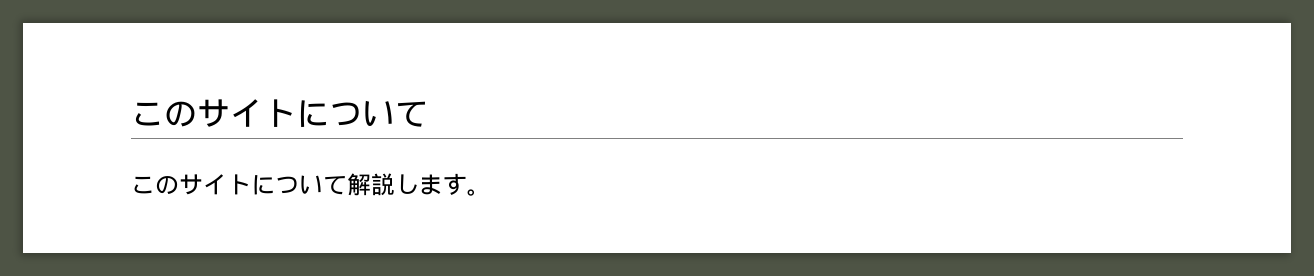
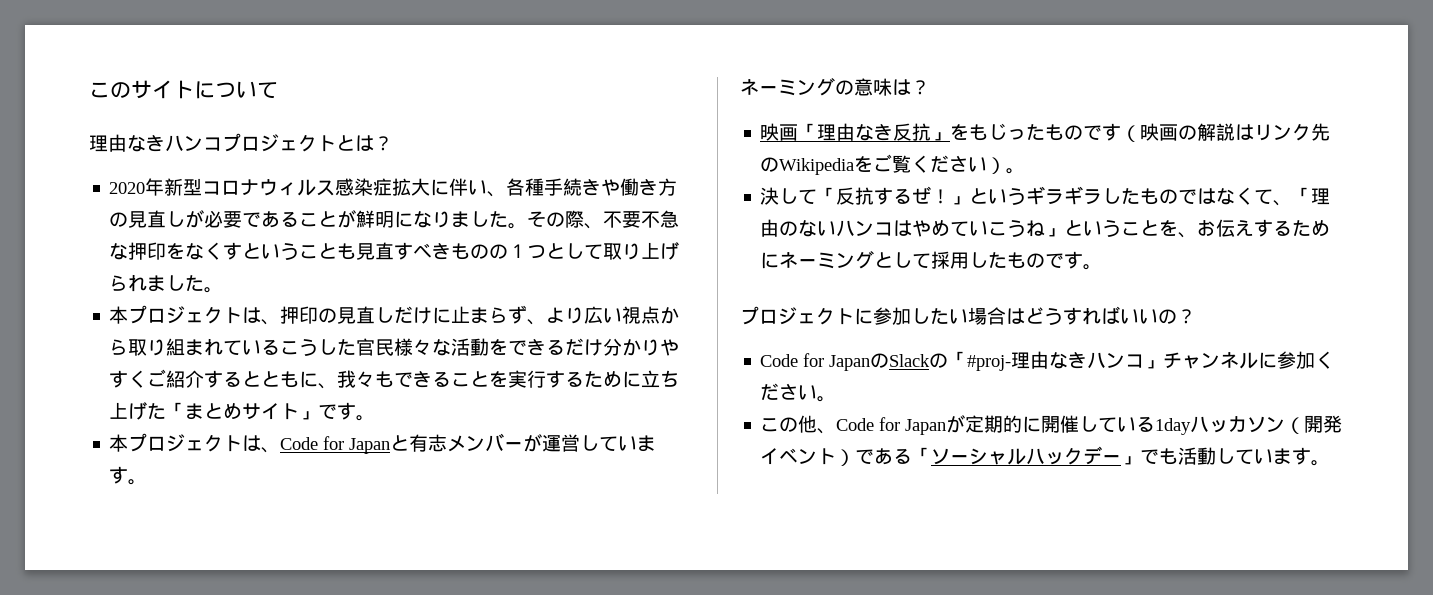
- このサイトについて解説します。
+ 理由なきハンコプロジェクトとは？
+ 2020年新型コロナウィルス感染症拡大に伴い、各種手続きや働き方の見直しが必要であることが鮮明になりました。その際、不要不急な押印をなくすということも見直すべきものの１つとして取り上げられました。
+ 本プロジェクトは、押印の見直しだけに止まらず、より広い視点から取り組まれているこうした官民様々な活動をできるだけ分かりやすくご紹介するとともに、我々もできることを実行するために立ち上げた「まとめサイト」です。
+ 本プロジェクトは、Code for Japanと有志メンバーが運営しています。
+ ネーミングの意味は？
+ 映画「理由なき反抗」をもじったものです（映画の解説はリンク先のWikipediaをご覧ください）。
+ 決して「反抗するぜ！」というギラギラしたものではなくて、「理由のないハンコはやめていこうね」ということを、お伝えするためにネーミングとして採用したものです。
+ プロジェクトに参加したい場合はどうすればいいの？
+ Code for JapanのSlackの「#proj-理由なきハンコ」チャンネルに参加ください。
+ この他、Code for Japanが定期的に開催している1dayハッカソン（開発イベント）である「ソーシャルハックデー」でも活動しています。

